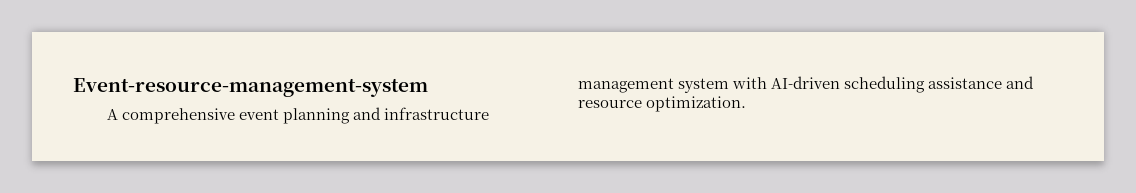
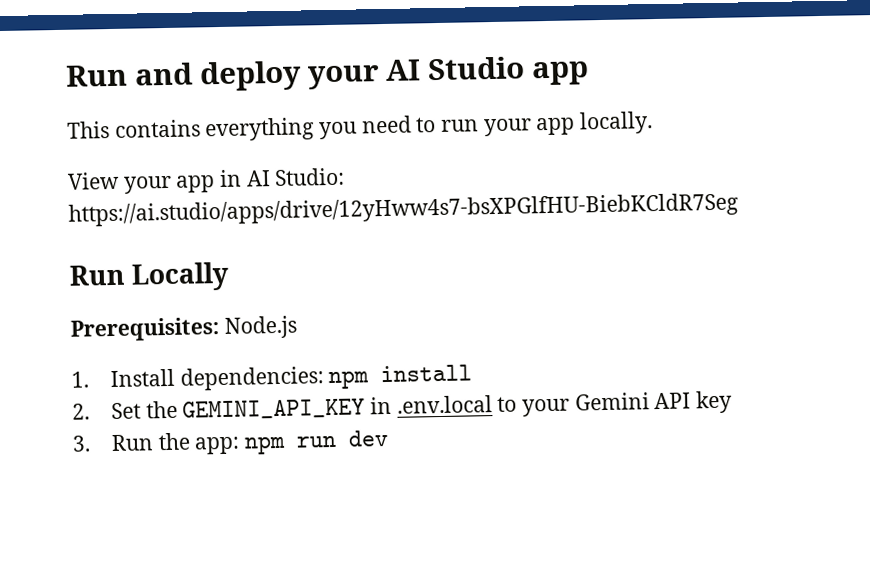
- Event-resource-management-system
- A comprehensive event planning and infrastructure management system with AI-driven scheduling assistance and resource optimization.
+ Run and deploy your AI Studio app
+ This contains everything you need to run your app locally.
+ View your app in AI Studio: https://ai.studio/apps/drive/12yHww4s7-bsXPGlfHU-BiebKCldR7Seg
+ Run Locally
+ Prerequisites: Node.js
+ 1. Install dependencies: npm install
+ 2. Set the GEMINI_API_KEY in .env.local to your Gemini API key
+ 3. Run the app: npm run dev

